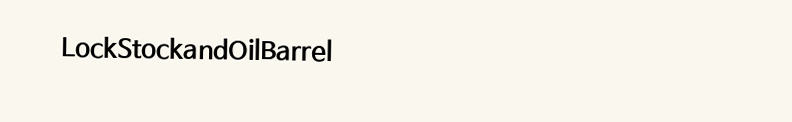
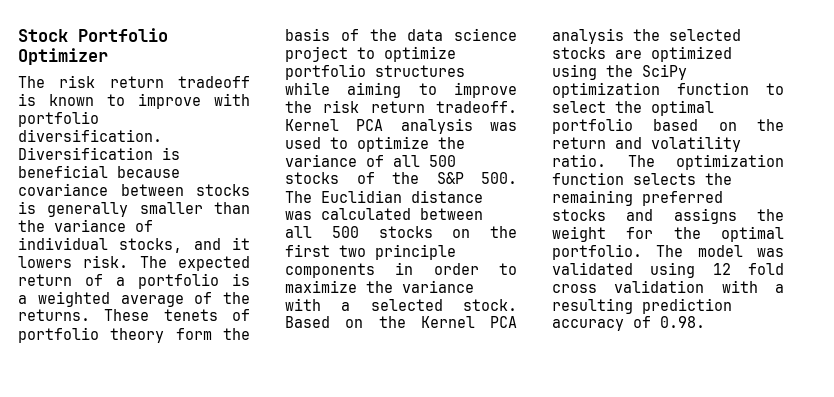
- LockStockandOilBarrel
+ Stock Portfolio Optimizer
+ The risk return tradeoff is known to improve with portfolio diversification. Diversification is beneficial because covariance between stocks is generally smaller than the variance of individual stocks, and it lowers risk. The expected return of a portfolio is a weighted average of the returns. These tenets of portfolio theory form the basis of the data science project to optimize portfolio structures while aiming to improve the risk return tradeoff. Kernel PCA analysis was used to optimize the variance of all 500 stocks of the S&P 500. The Euclidian distance was calculated between all 500 stocks on the first two principle components in order to maximize the variance with a selected stock. Based on the Kernel PCA analysis the selected stocks are optimized using the SciPy optimization function to select the optimal portfolio based on the return and volatility ratio. The optimization function selects the remaining preferred stocks and assigns the weight for the optimal portfolio. The model was validated using 12 fold cross validation with a resulting prediction accuracy of 0.98.

